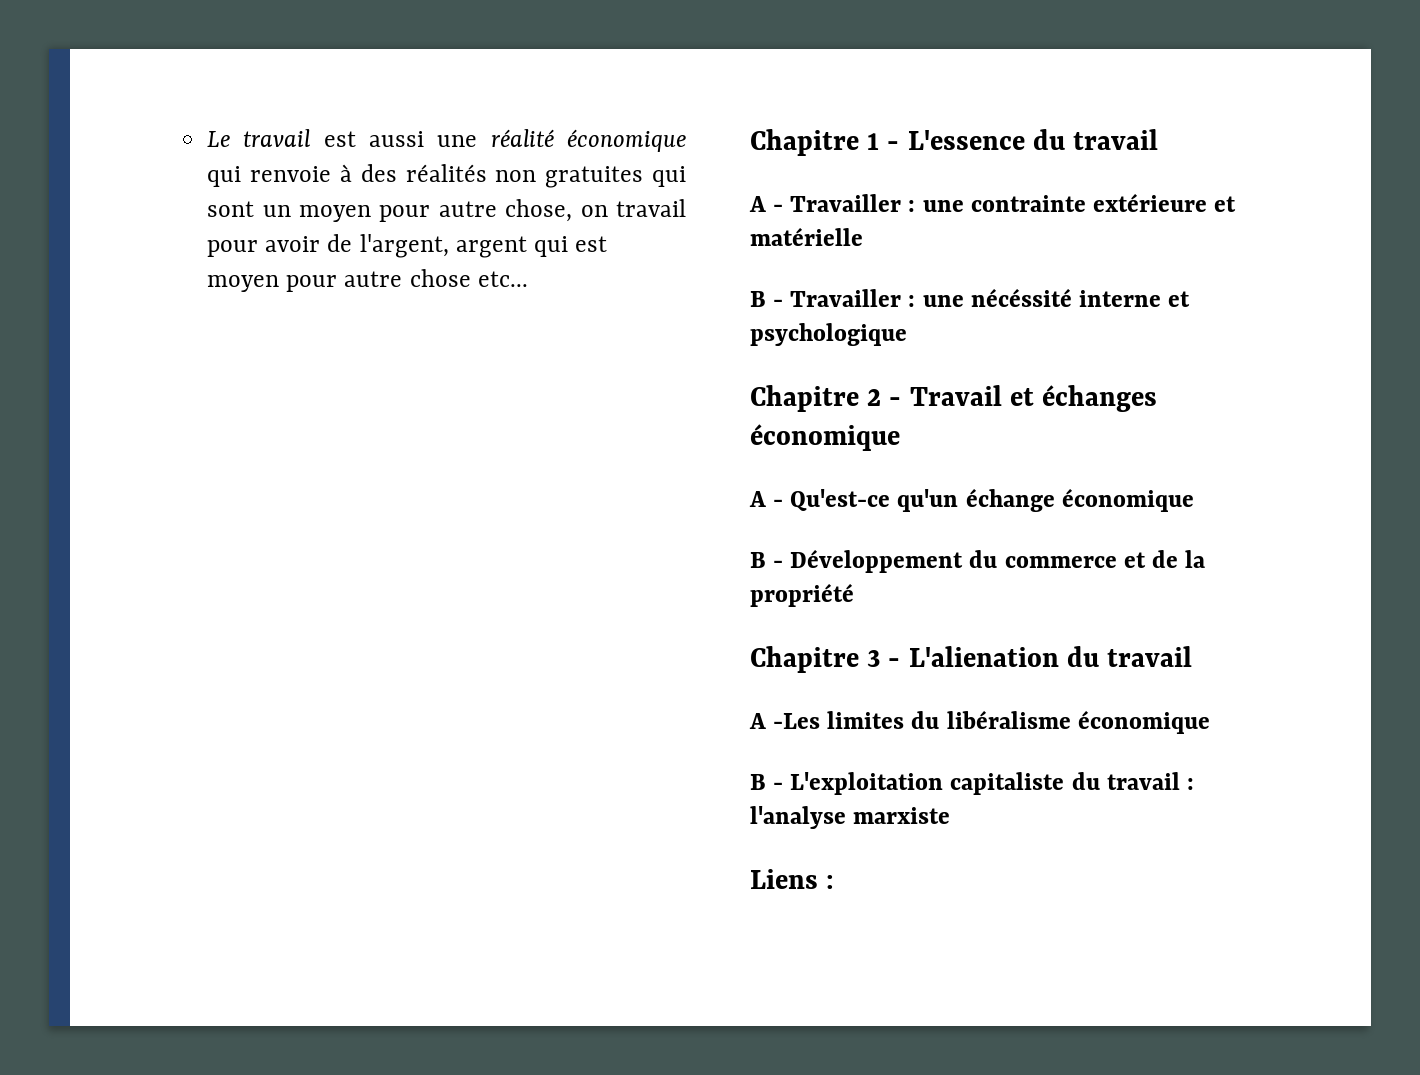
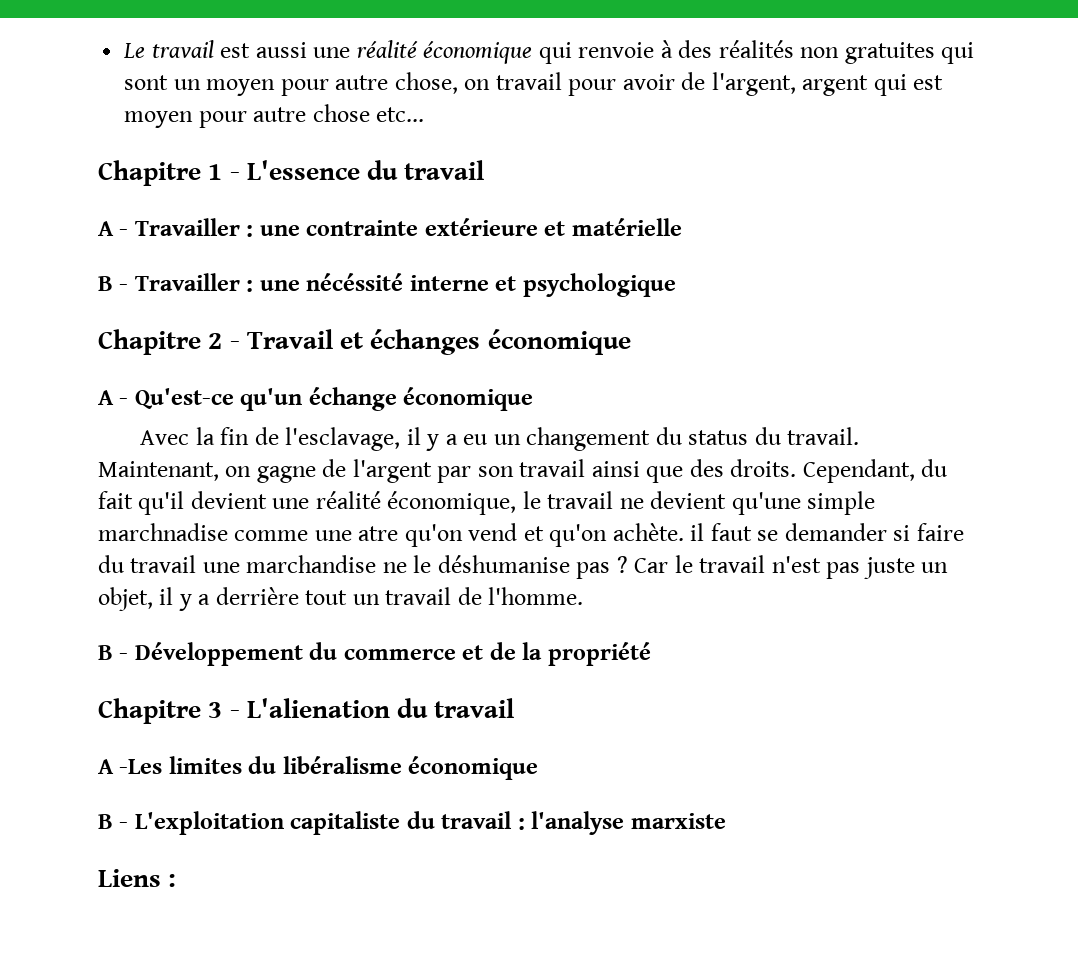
+ Avec la fin de l'esclavage, il y a eu un changement du status du travail. Maintenant, on gagne de l'argent par son travail ainsi que des droits. Cependant, du fait qu'il devient une réalité économique, le travail ne devient qu'une simple marchnadise comme une atre qu'on vend et qu'on achète. il faut se demander si faire du travail une marchandise ne le déshumanise pas ? Car le travail n'est pas juste un objet, il y a derrière tout un travail de l'homme.

